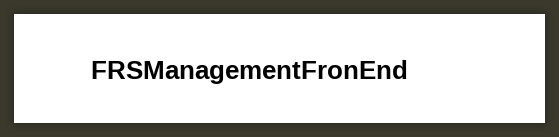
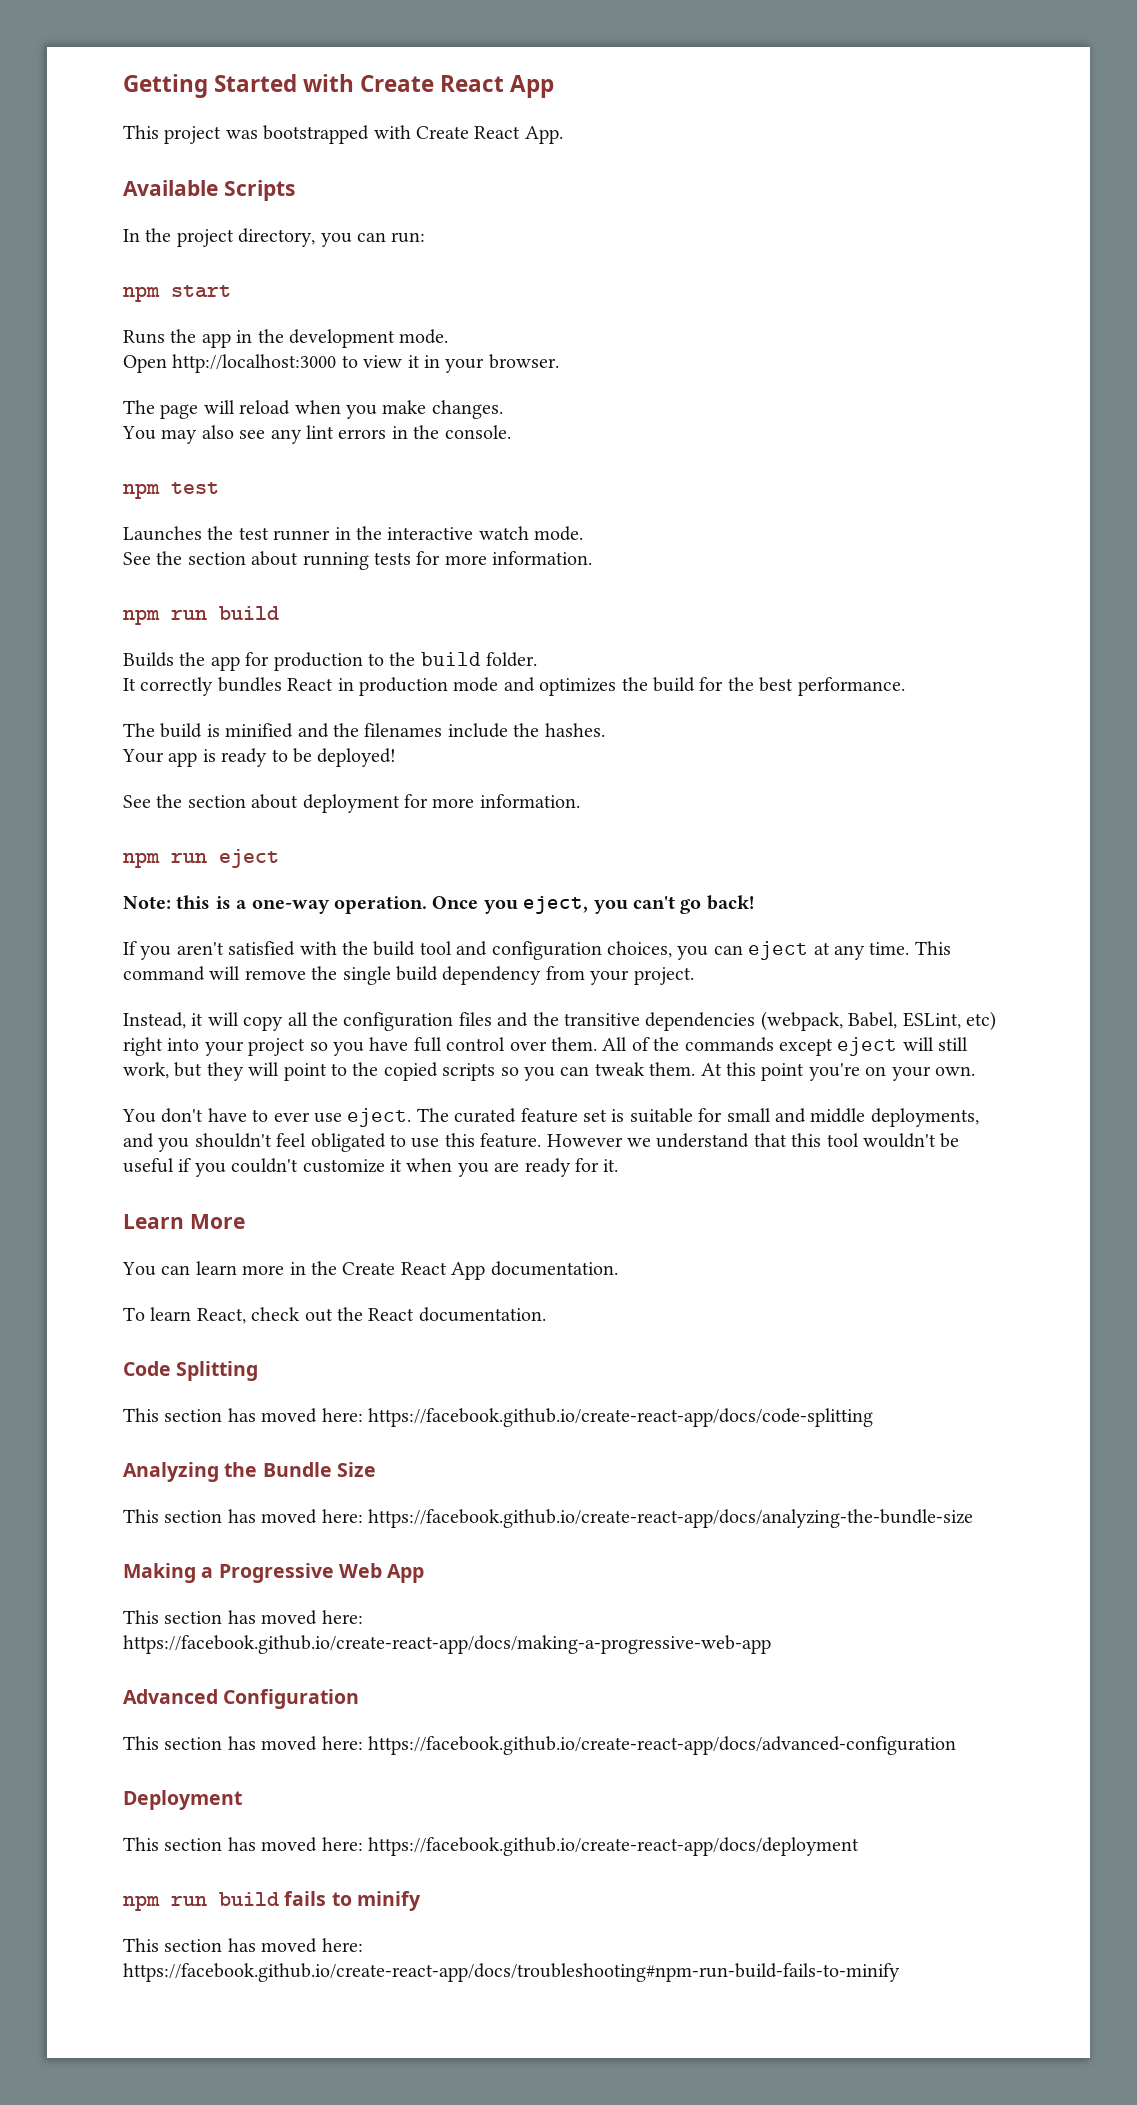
- FRSManagementFronEnd
+ Getting Started with Create React App
+ This project was bootstrapped with Create React App.
+ Available Scripts
+ In the project directory, you can run:
+ npm start
+ Runs the app in the development mode.
+ Open http://localhost:3000 to view it in your browser.
+ The page will reload when you make changes.
+ You may also see any lint errors in the console.
+ npm test
+ Launches the test runner in the interactive watch mode.
+ See the section about running tests for more information.
+ npm run build
+ Builds the app for production to the build folder.
+ It correctly bundles React in production mode and optimizes the build for the best performance.
+ The build is minified and the filenames include the hashes.
+ Your app is ready to be deployed!
+ See the section about deployment for more information.
+ npm run eject
+ Note: this is a one-way operation. Once you eject, you can't go back!
+ If you aren't satisfied with the build tool and configuration choices, you can eject at any time. This command will remove the single build dependency from your project.
+ Instead, it will copy all the configuration files and the transitive dependencies (webpack, Babel, ESLint, etc) right into your project so you have full control over them. All of the commands except eject will still work, but they will point to the copied scripts so you can tweak them. At this point you're on your own.
+ You don't have to ever use eject. The curated feature set is suitable for small and middle deployments, and you shouldn't feel obligated to use this feature. However we understand that this tool wouldn't be useful if you couldn't customize it when you are ready for it.
+ Learn More
+ You can learn more in the Create React App documentation.
+ To learn React, check out the React documentation.
+ Code Splitting
+ This section has moved here: https://facebook.github.io/create-react-app/docs/code-splitting
+ Analyzing the Bundle Size
+ This section has moved here: https://facebook.github.io/create-react-app/docs/analyzing-the-bundle-size
+ Making a Progressive Web App
+ This section has moved here: https://facebook.github.io/create-react-app/docs/making-a-progressive-web-app
+ Advanced Configuration
+ This section has moved here: https://facebook.github.io/create-react-app/docs/advanced-configuration
+ Deployment
+ This section has moved here: https://facebook.github.io/create-react-app/docs/deployment
+ npm run build fails to minify
+ This section has moved here: https://facebook.github.io/create-react-app/docs/troubleshooting#npm-run-build-fails-to-minify

